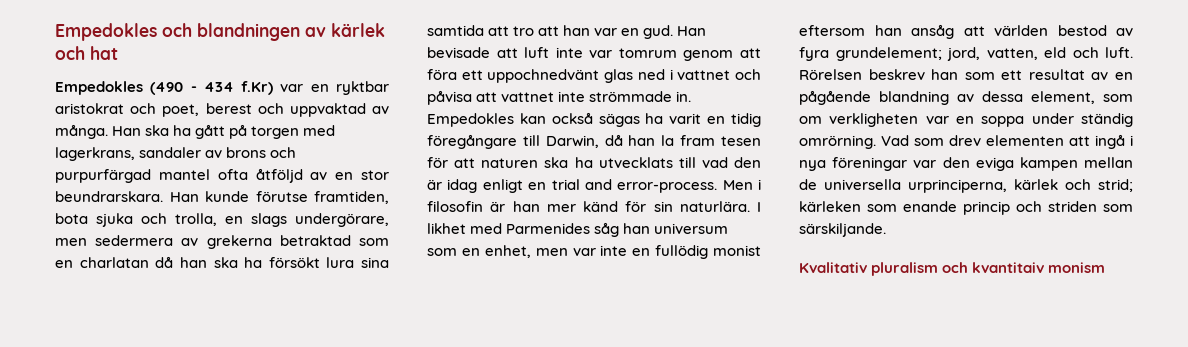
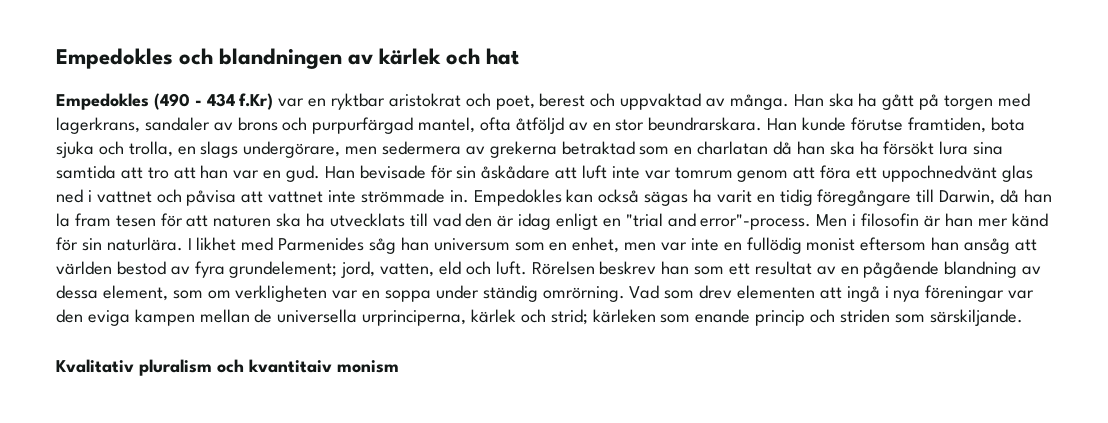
- Han ska ha gått på torgen med lagerkrans, sandaler av brons och purpurfärgad mantel ofta åtföljd av en stor beundrarskara.
+ Han ska ha gått på torgen med lagerkrans, sandaler av brons och purpurfärgad mantel, ofta åtföljd av en stor beundrarskara.
- Han bevisade att luft inte var tomrum genom att föra ett uppochnedvänt glas ned i vattnet och påvisa att vattnet inte strömmade in.
+ Han bevisade för sin åskådare att luft inte var tomrum genom att föra ett uppochnedvänt glas ned i vattnet och påvisa att vattnet inte strömmade in.
- Empedokles kan också sägas ha varit en tidig föregångare till Darwin, då han la fram tesen för att naturen ska ha utvecklats till vad den är idag enligt en trial and error-process.
+ Empedokles kan också sägas ha varit en tidig föregångare till Darwin, då han la fram tesen för att naturen ska ha utvecklats till vad den är idag enligt en "trial and error"-process.

